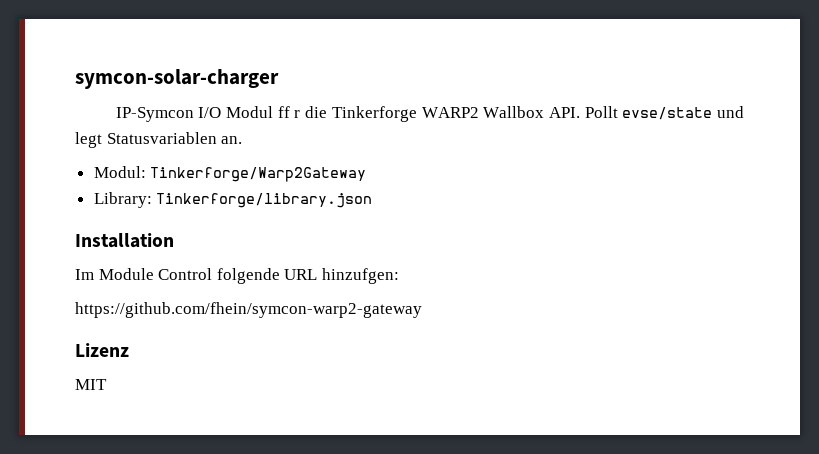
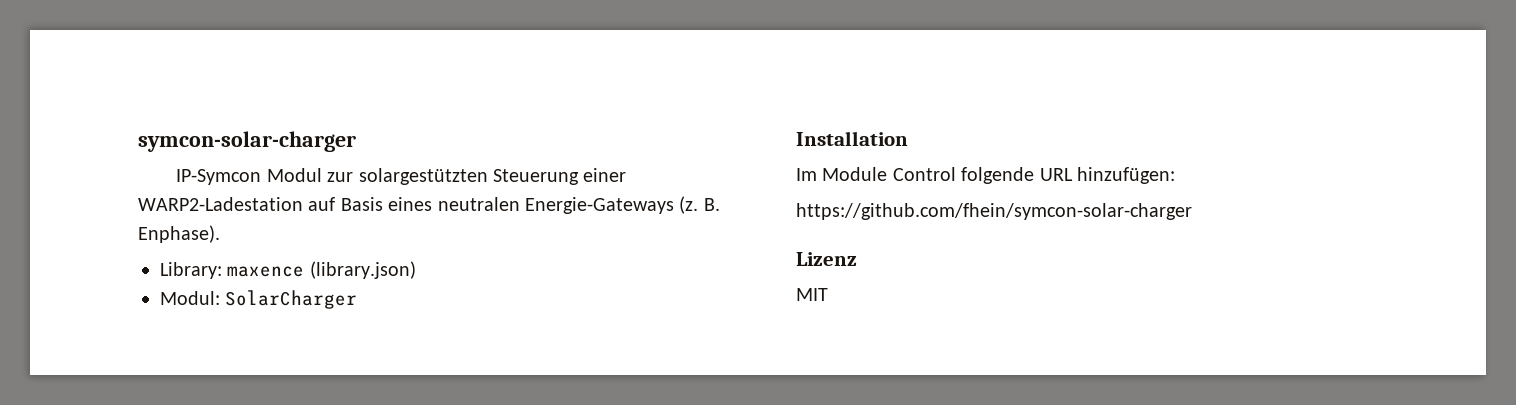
- IP-Symcon I/O Modul ff r die Tinkerforge WARP2 Wallbox API. Pollt evse/state und legt Statusvariablen an.
- Modul: Tinkerforge/Warp2Gateway
- Library: Tinkerforge/library.json
+ IP-Symcon Modul zur solargestützten Steuerung einer WARP2-Ladestation auf Basis eines neutralen Energie-Gateways (z. B. Enphase).
+ Library: maxence (library.json)
+ Modul: SolarCharger
- Im Module Control folgende URL hinzufgen:
- https://github.com/fhein/symcon-warp2-gateway
+ Im Module Control folgende URL hinzufügen:
+ https://github.com/fhein/symcon-solar-charger

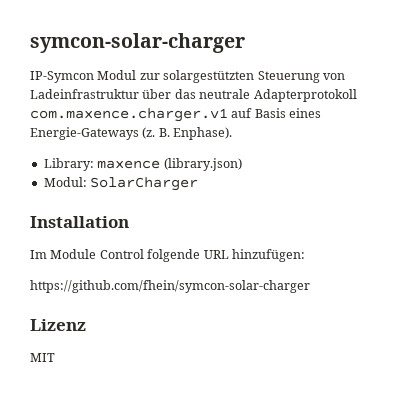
- IP-Symcon Modul zur solargestützten Steuerung einer WARP2-Ladestation auf Basis eines neutralen Energie-Gateways (z.
+ IP-Symcon Modul zur solargestützten Steuerung von Ladeinfrastruktur über das neutrale Adapterprotokoll com.maxence.charger.v1 auf Basis eines Energie-Gateways (z.

